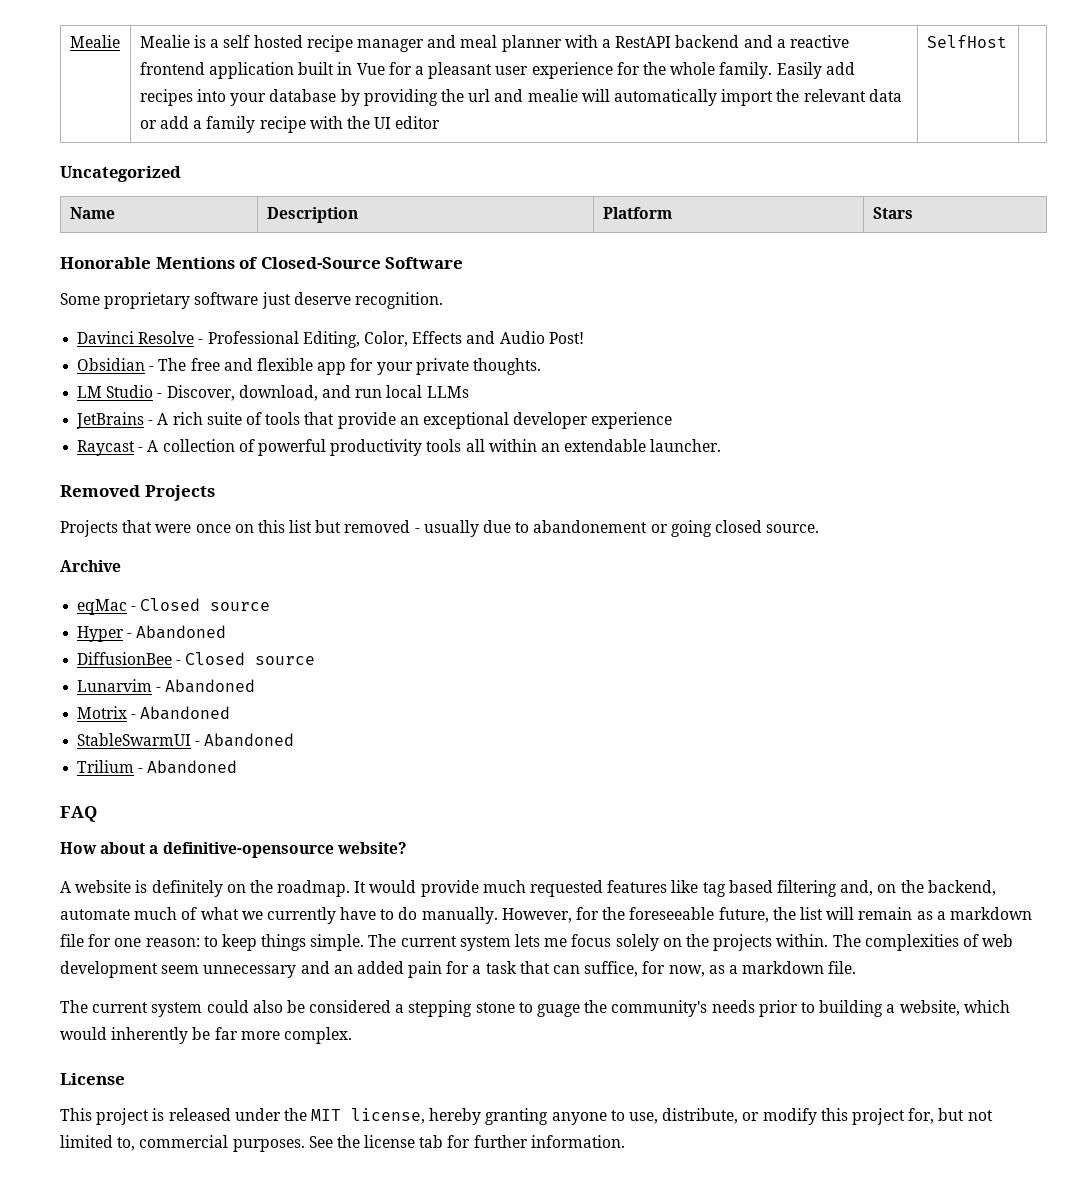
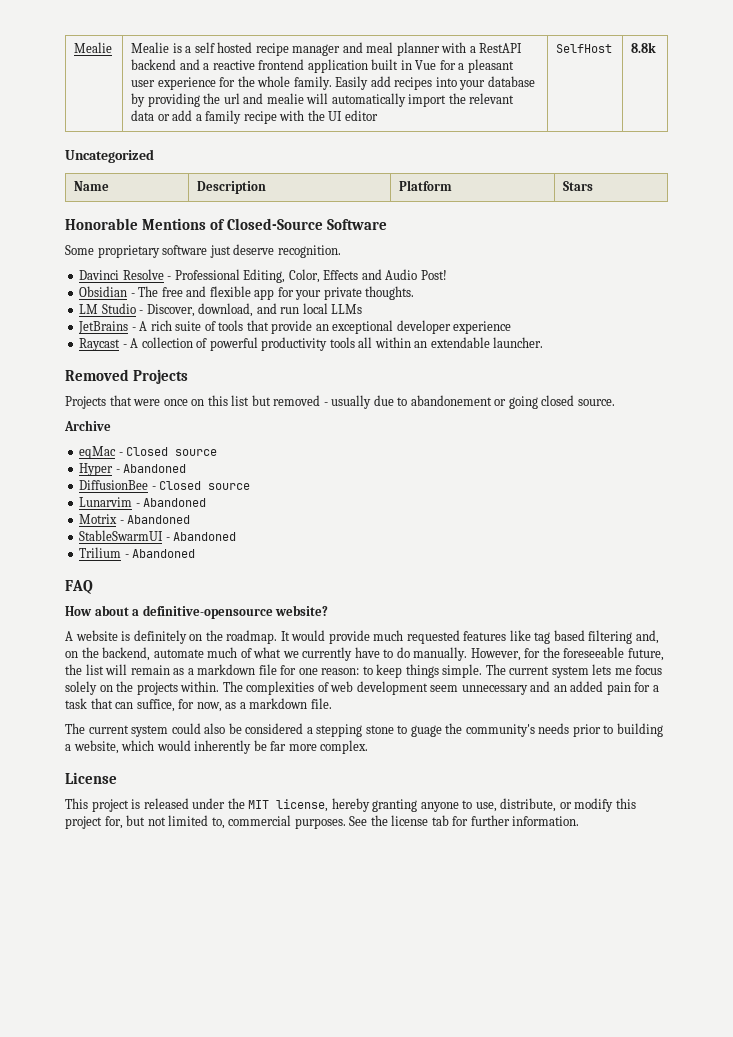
+ 8.8k

